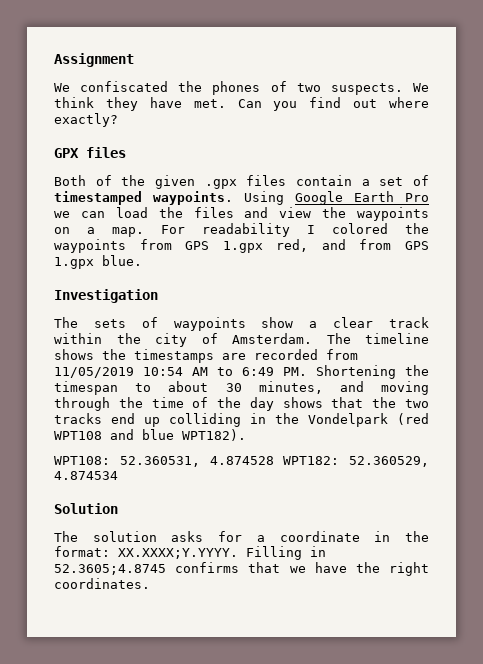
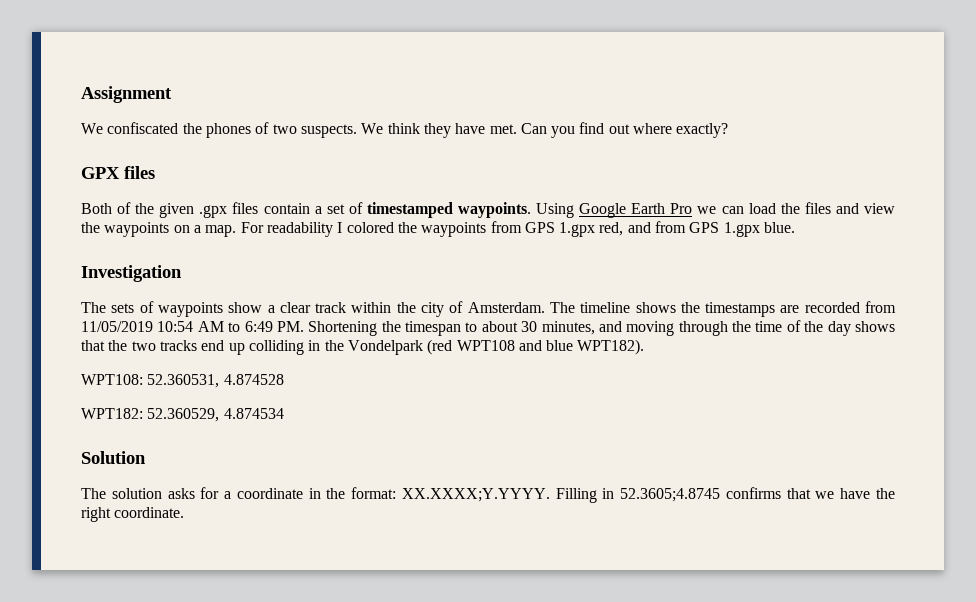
- WPT108: 52.360531, 4.874528 WPT182: 52.360529, 4.874534
+ WPT108: 52.360531, 4.874528
+ WPT182: 52.360529, 4.874534
- The solution asks for a coordinate in the format: XX.XXXX;Y.YYYY. Filling in 52.3605;4.8745 confirms that we have the right coordinates.
+ The solution asks for a coordinate in the format: XX.XXXX;Y.YYYY. Filling in 52.3605;4.8745 confirms that we have the right coordinate.

